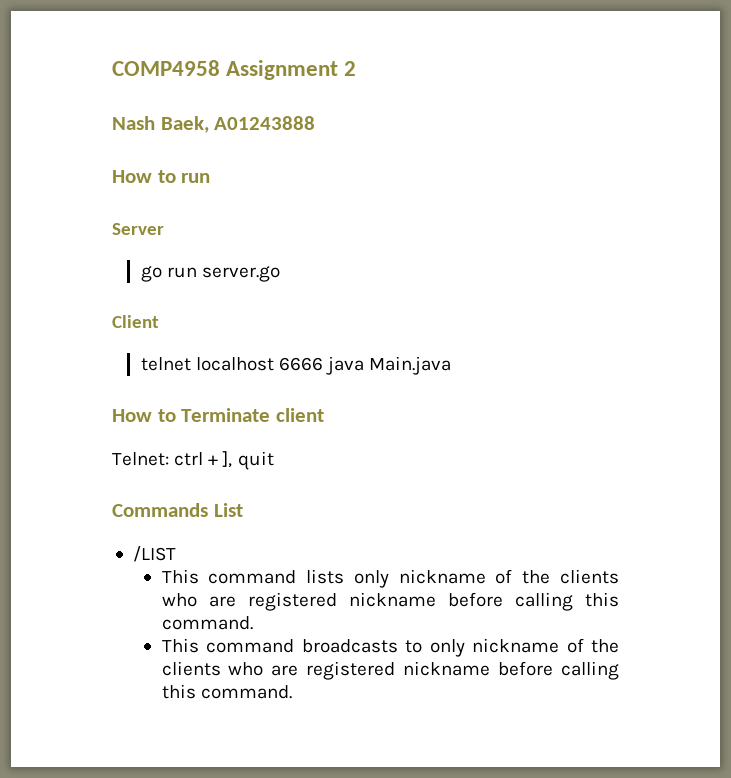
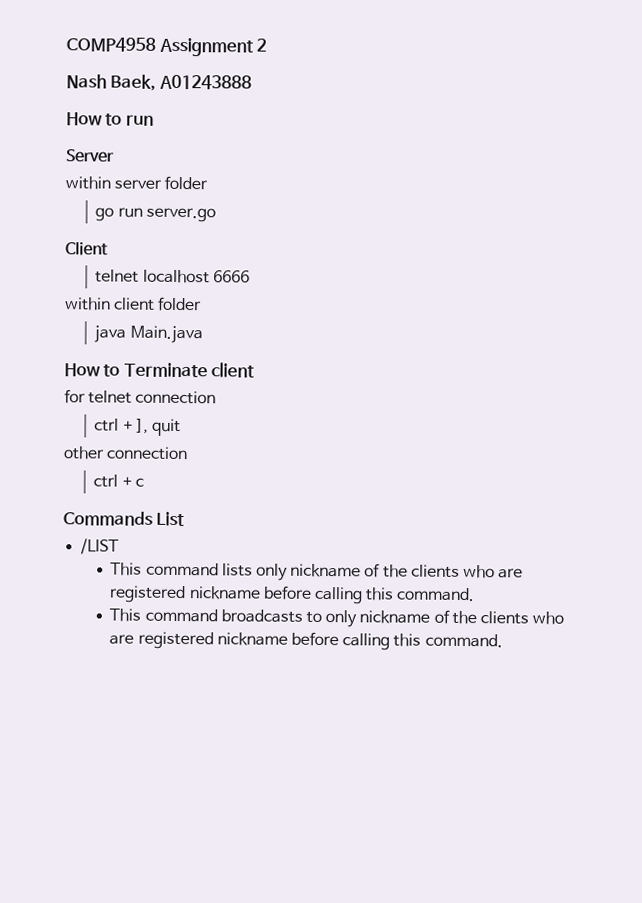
+ within server folder
- telnet localhost 6666 java Main.java
+ telnet localhost 6666
+ within client folder
+ java Main.java
- Telnet: ctrl + ], quit
+ for telnet connection
+ ctrl + ], quit
+ other connection
+ ctrl + c

